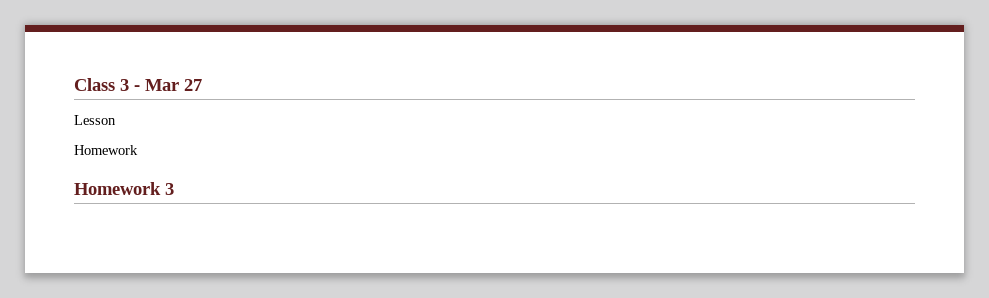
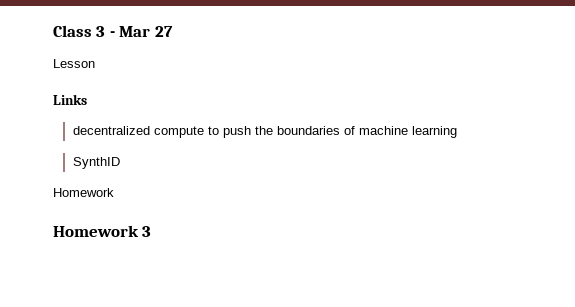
+ Links
+ decentralized compute to push the boundaries of machine learning
+ SynthID

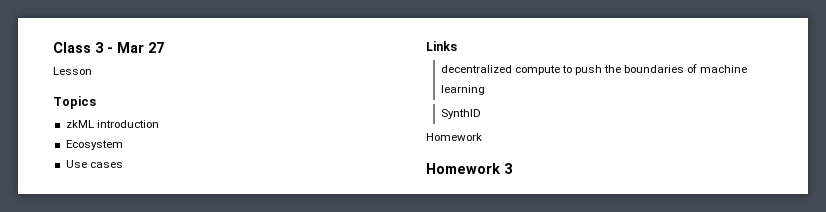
+ Topics
+ zkML introduction
+ Ecosystem
+ Use cases

